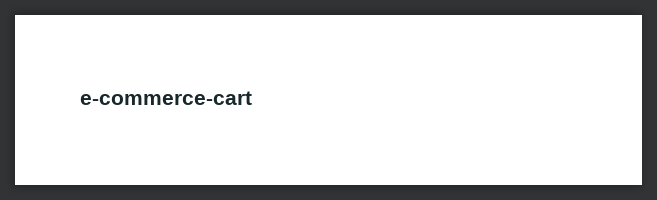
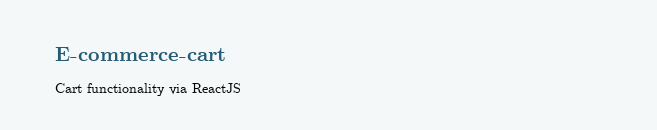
- e-commerce-cart
+ E-commerce-cart
+ Cart functionality via ReactJS

